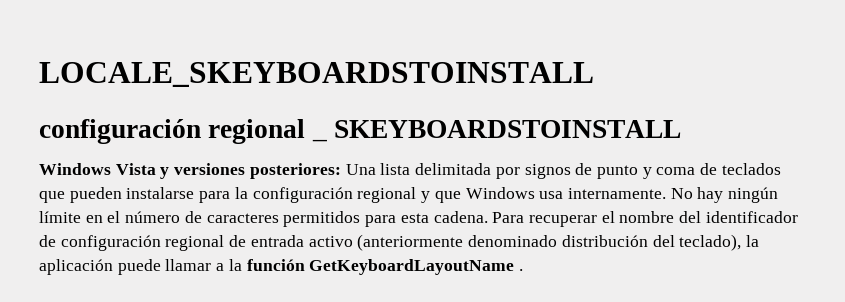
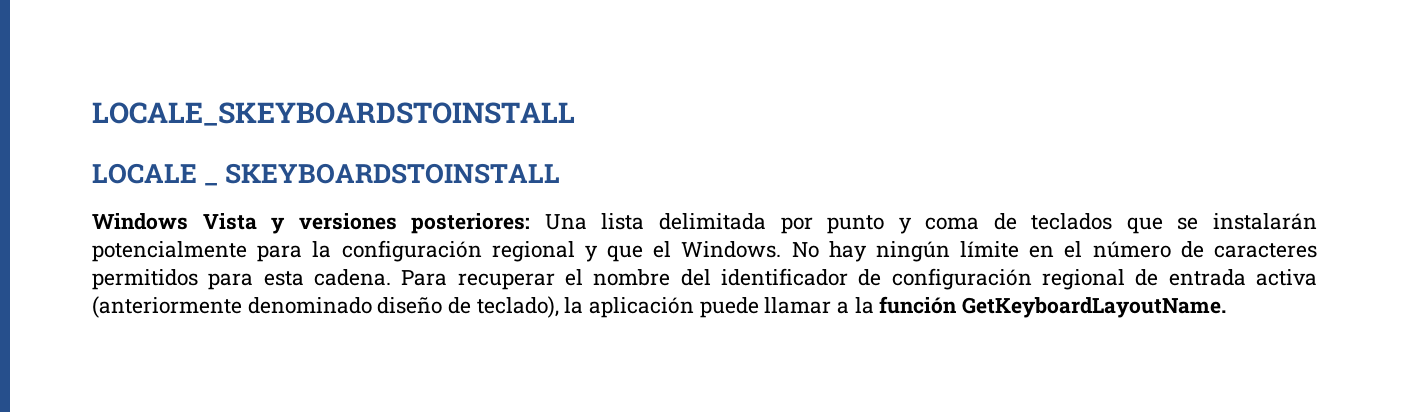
- configuración regional _ SKEYBOARDSTOINSTALL
+ LOCALE _ SKEYBOARDSTOINSTALL
- Windows Vista y versiones posteriores: Una lista delimitada por signos de punto y coma de teclados que pueden instalarse para la configuración regional y que Windows usa internamente.
+ Windows Vista y versiones posteriores: Una lista delimitada por punto y coma de teclados que se instalarán potencialmente para la configuración regional y que el Windows.
- Para recuperar el nombre del identificador de configuración regional de entrada activo (anteriormente denominado distribución del teclado), la aplicación puede llamar a la función GetKeyboardLayoutName .
+ Para recuperar el nombre del identificador de configuración regional de entrada activa (anteriormente denominado diseño de teclado), la aplicación puede llamar a la función GetKeyboardLayoutName.

